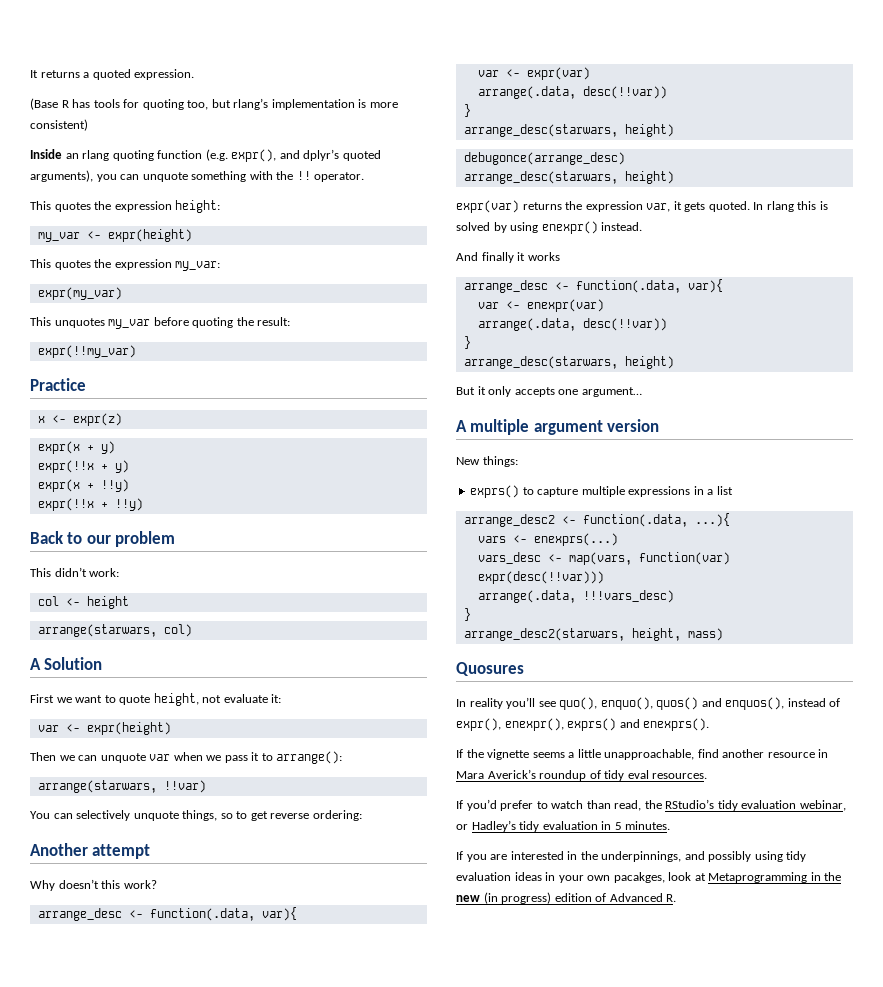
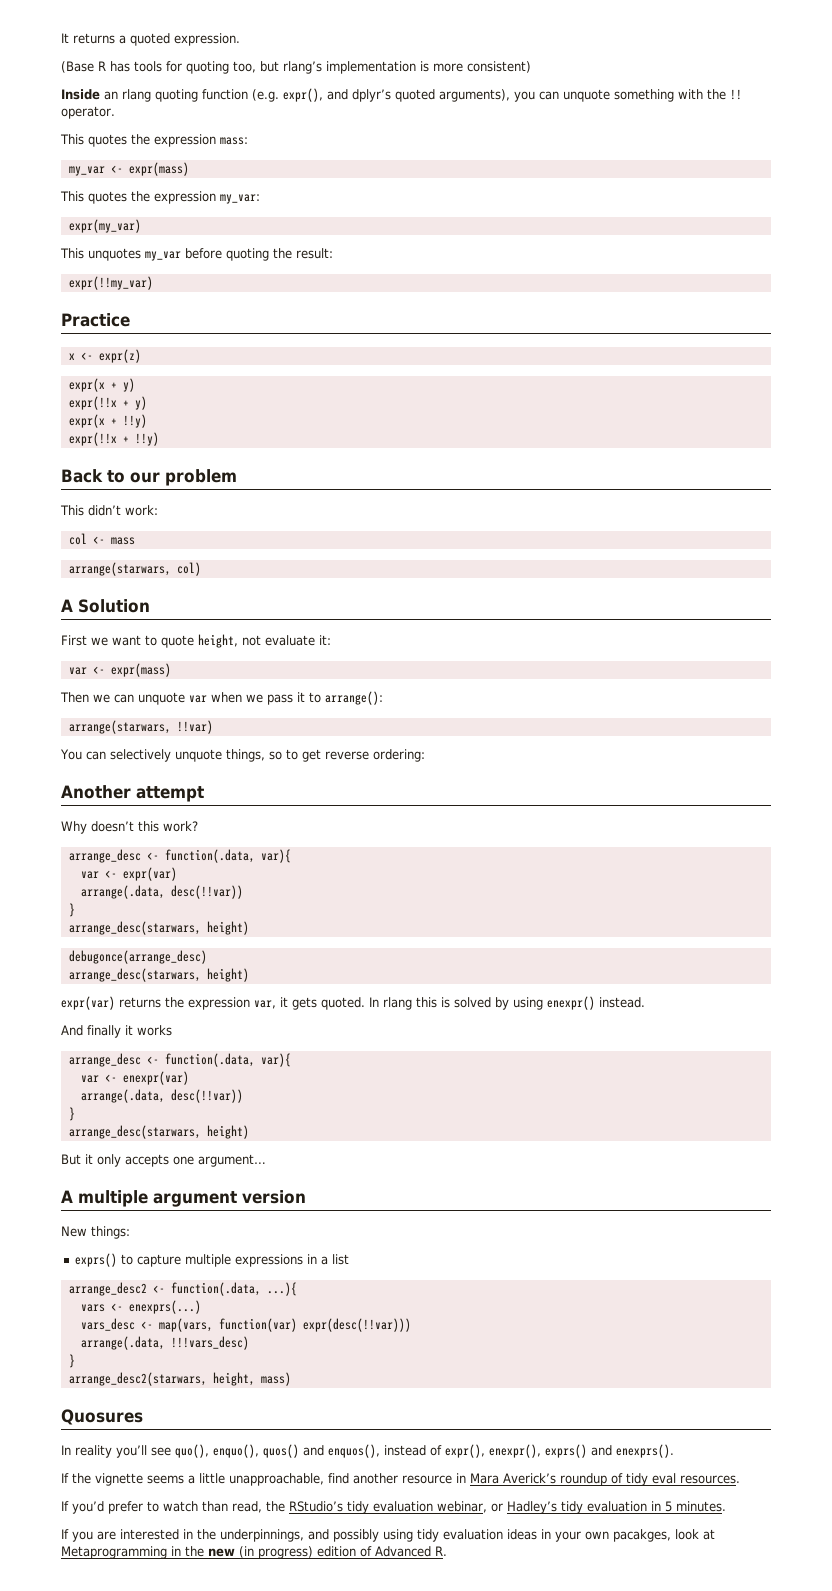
- This quotes the expression height:
+ This quotes the expression mass:
- my_var <- expr(height)
+ my_var <- expr(mass)
- col <- height
+ col <- mass
- var <- expr(height)
+ var <- expr(mass)

